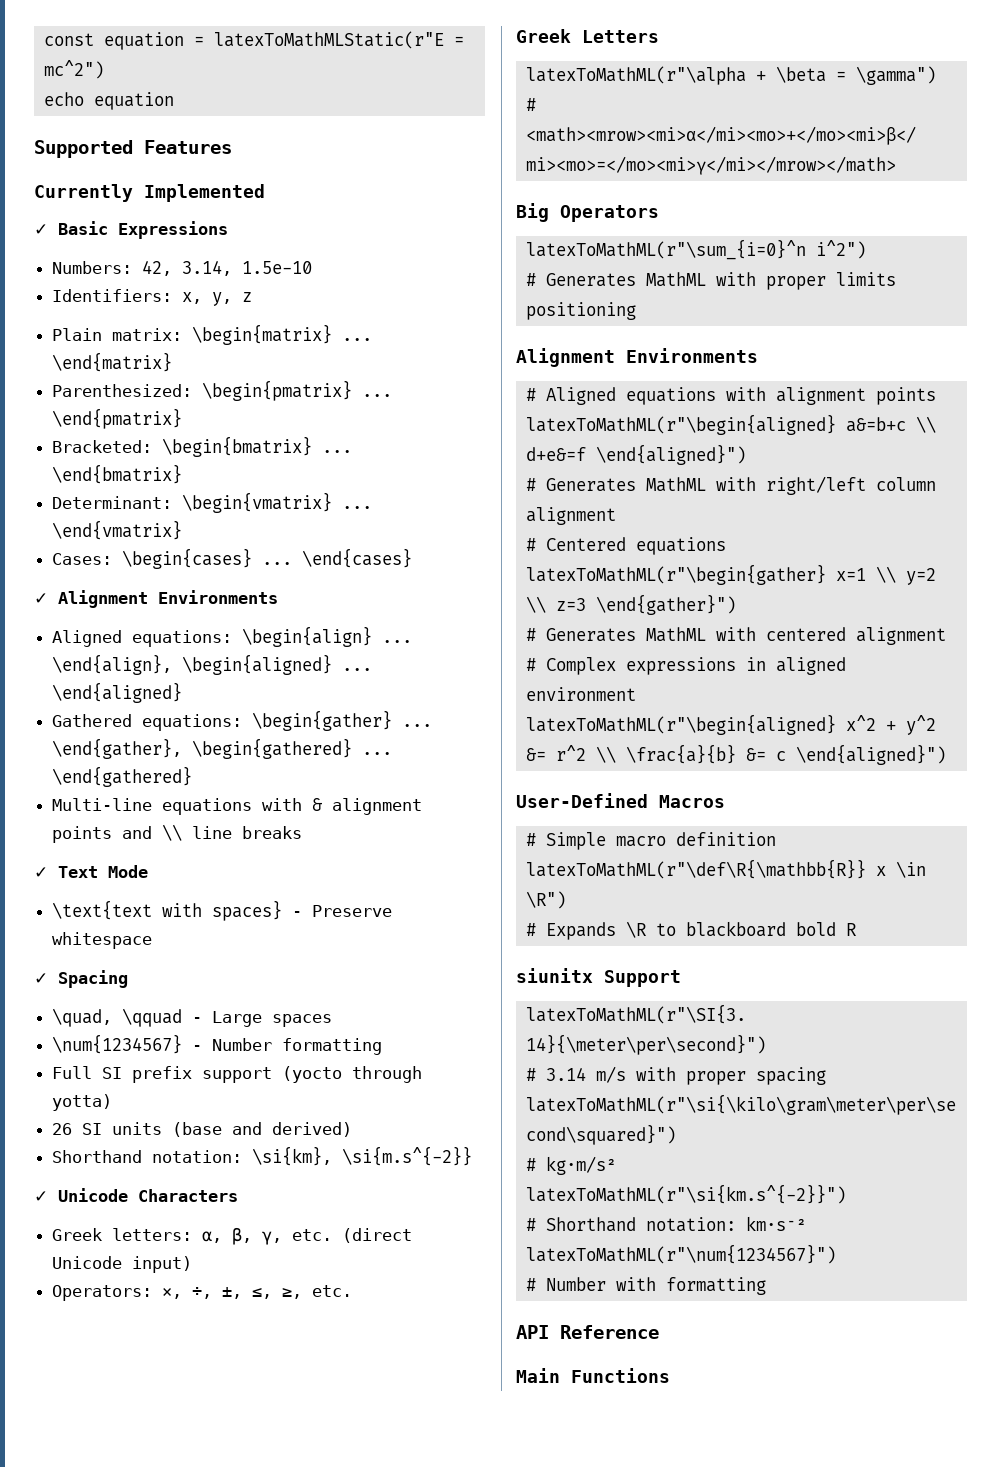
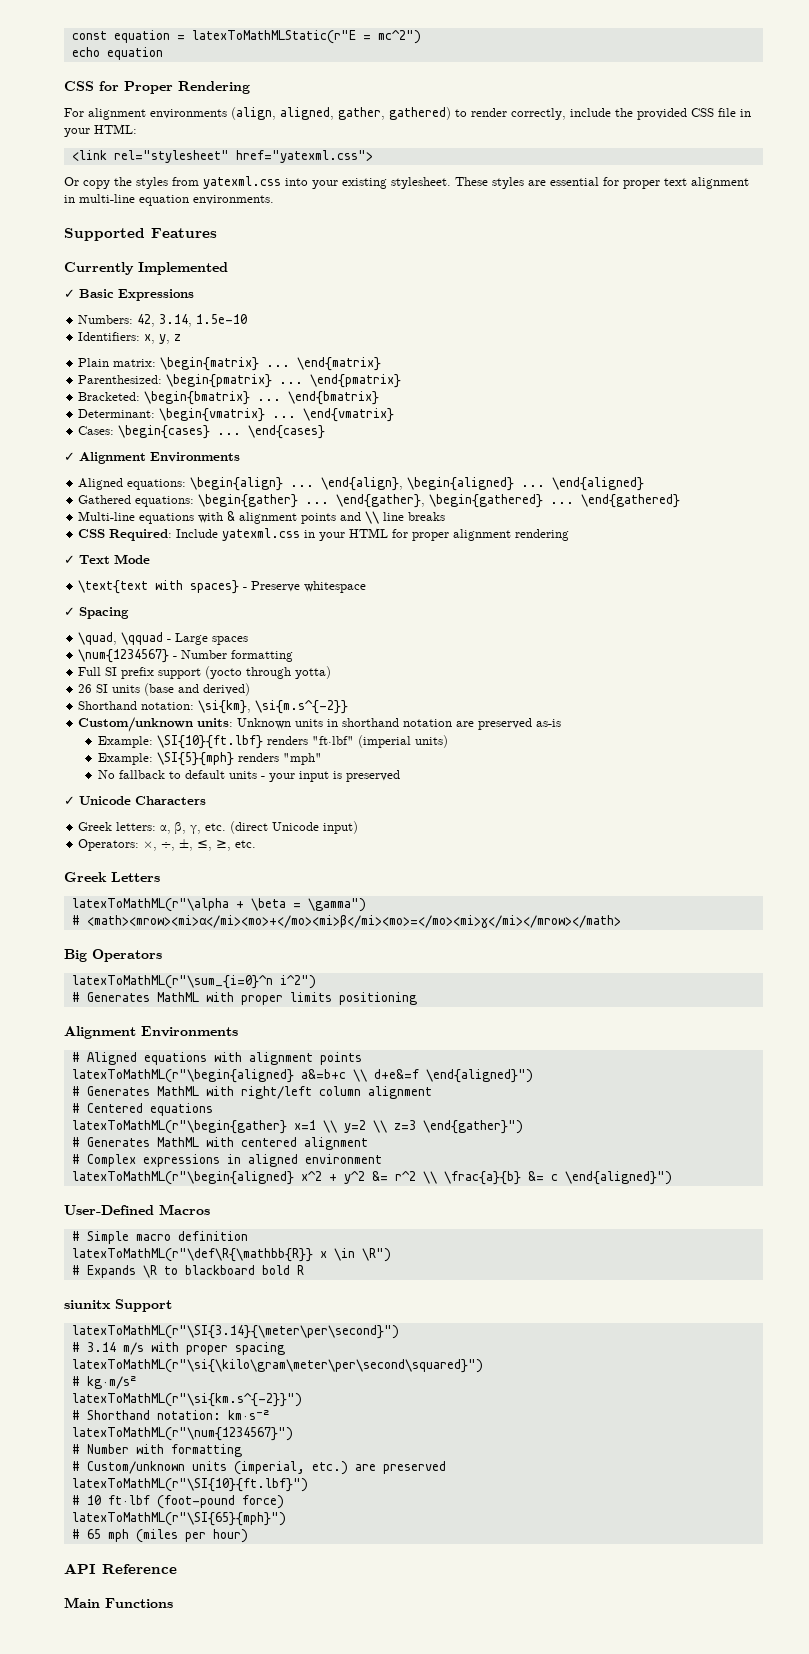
+ CSS for Proper Rendering
+ For alignment environments (align, aligned, gather, gathered) to render correctly, include the provided CSS file in your HTML:
+ <link rel="stylesheet" href="yatexml.css">
+ Or copy the styles from yatexml.css into your existing stylesheet. These styles are essential for proper text alignment in multi-line equation environments.
+ CSS Required: Include yatexml.css in your HTML for proper alignment rendering
+ Custom/unknown units: Unknown units in shorthand notation are preserved as-is
+ Example: \SI{10}{ft.lbf} renders "ft·lbf" (imperial units)
+ Example: \SI{5}{mph} renders "mph"
+ No fallback to default units - your input is preserved
+ # Custom/unknown units (imperial, etc.) are preserved
+ latexToMathML(r"\SI{10}{ft.lbf}")
+ # 10 ft·lbf (foot-pound force)
+ latexToMathML(r"\SI{65}{mph}")
+ # 65 mph (miles per hour)

